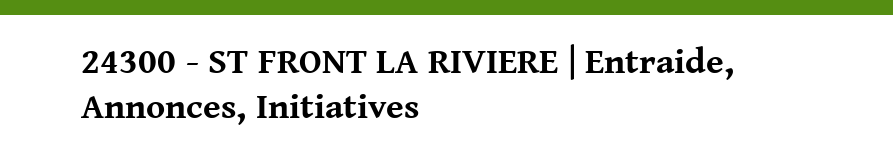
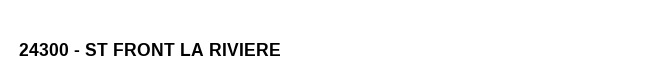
- 24300 - ST FRONT LA RIVIERE | Entraide, Annonces, Initiatives
+ 24300 - ST FRONT LA RIVIERE

